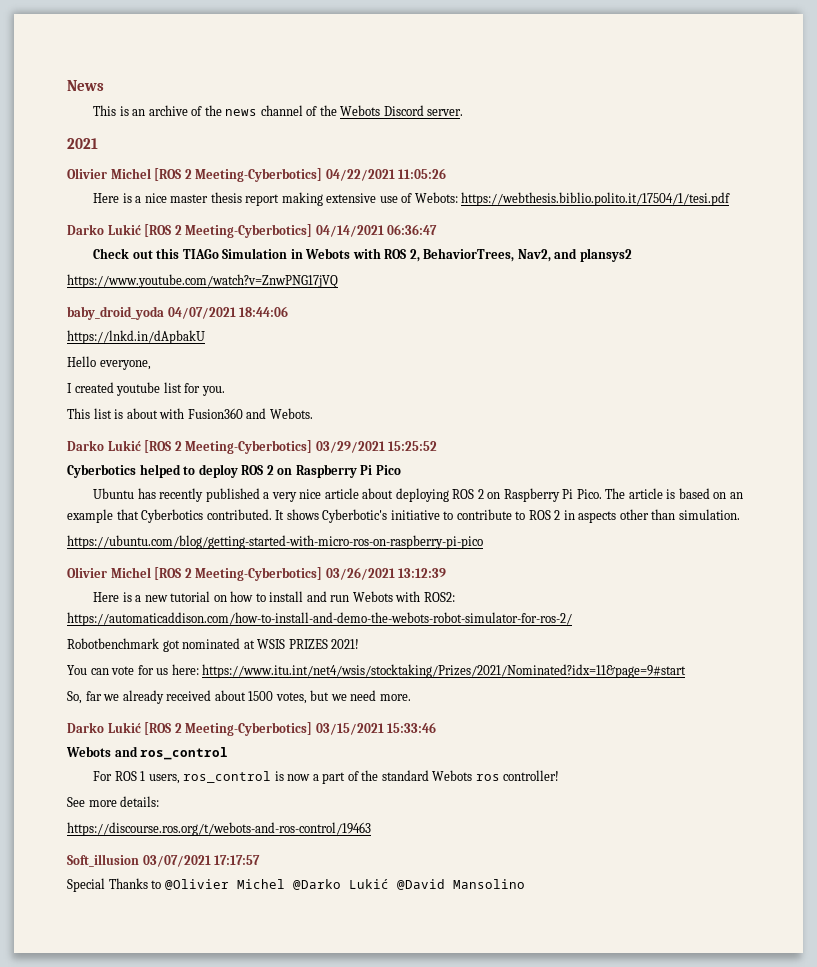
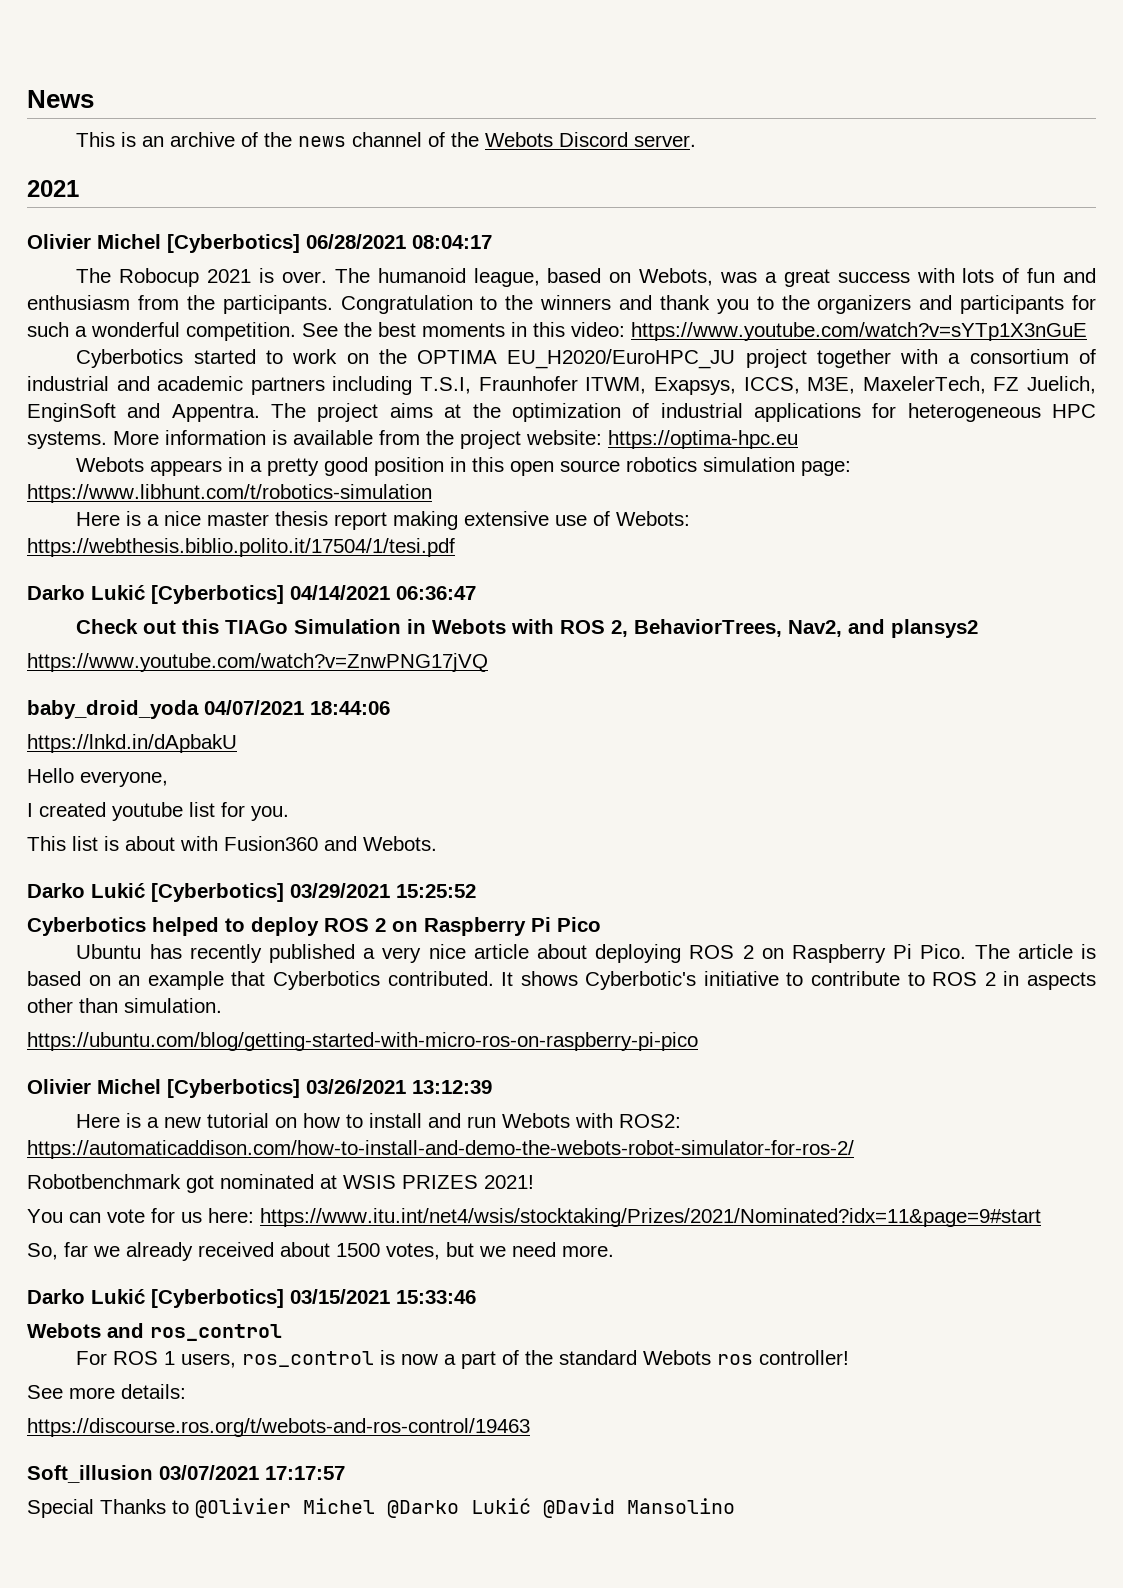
- Olivier Michel [ROS 2 Meeting-Cyberbotics] 04/22/2021 11:05:26
+ Olivier Michel [Cyberbotics] 06/28/2021 08:04:17
+ The Robocup 2021 is over. The humanoid league, based on Webots, was a great success with lots of fun and enthusiasm from the participants. Congratulation to the winners and thank you to the organizers and participants for such a wonderful competition. See the best moments in this video: https://www.youtube.com/watch?v=sYTp1X3nGuE
+ Cyberbotics started to work on the OPTIMA EU_H2020/EuroHPC_JU project together with a consortium of industrial and academic partners including T.S.I, Fraunhofer ITWM, Exapsys, ICCS, M3E, MaxelerTech, FZ Juelich, EnginSoft and Appentra. The project aims at the optimization of industrial applications for heterogeneous HPC systems. More information is available from the project website: https://optima-hpc.eu
+ Webots appears in a pretty good position in this open source robotics simulation page: https://www.libhunt.com/t/robotics-simulation
- Darko Lukić [ROS 2 Meeting-Cyberbotics] 04/14/2021 06:36:47
+ Darko Lukić [Cyberbotics] 04/14/2021 06:36:47
- Darko Lukić [ROS 2 Meeting-Cyberbotics] 03/29/2021 15:25:52
+ Darko Lukić [Cyberbotics] 03/29/2021 15:25:52
- Olivier Michel [ROS 2 Meeting-Cyberbotics] 03/26/2021 13:12:39
+ Olivier Michel [Cyberbotics] 03/26/2021 13:12:39
- Darko Lukić [ROS 2 Meeting-Cyberbotics] 03/15/2021 15:33:46
+ Darko Lukić [Cyberbotics] 03/15/2021 15:33:46

